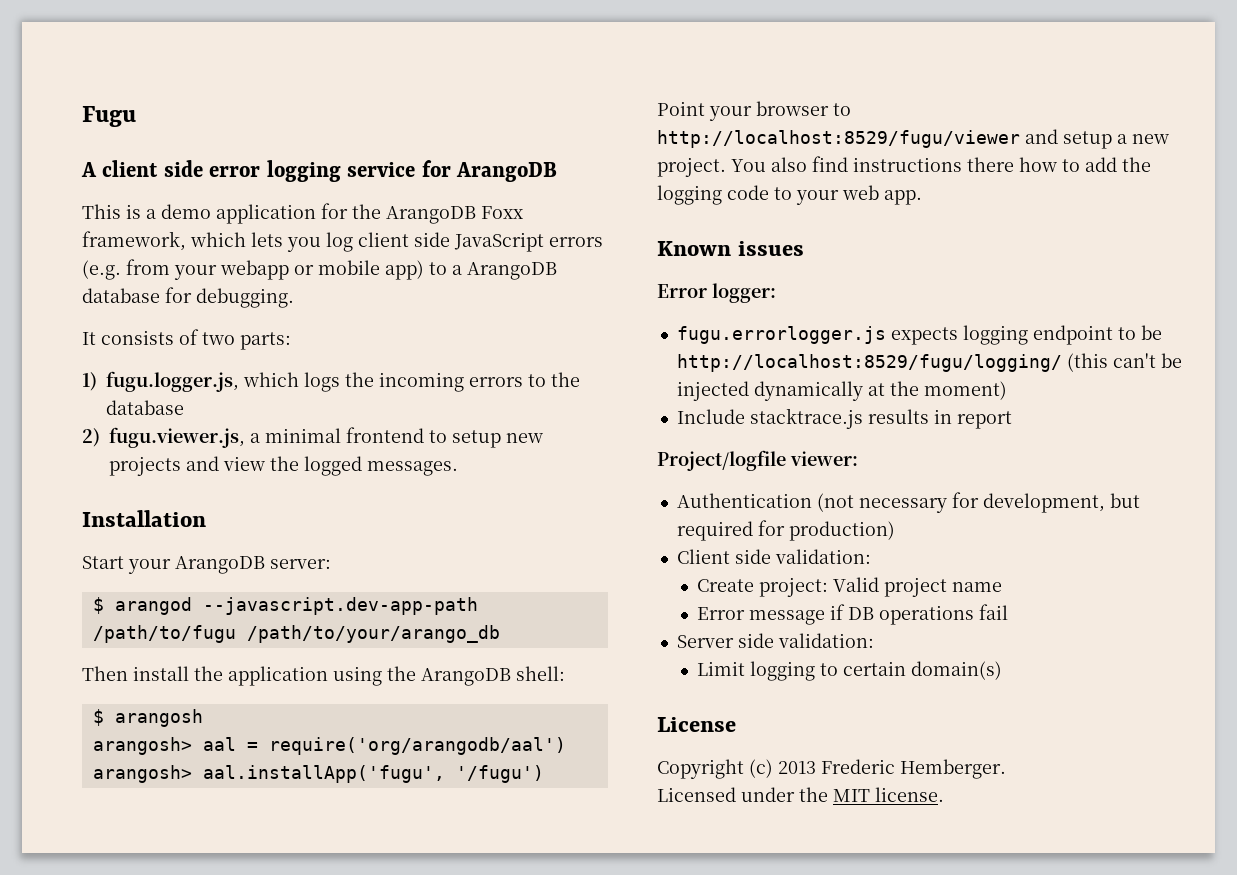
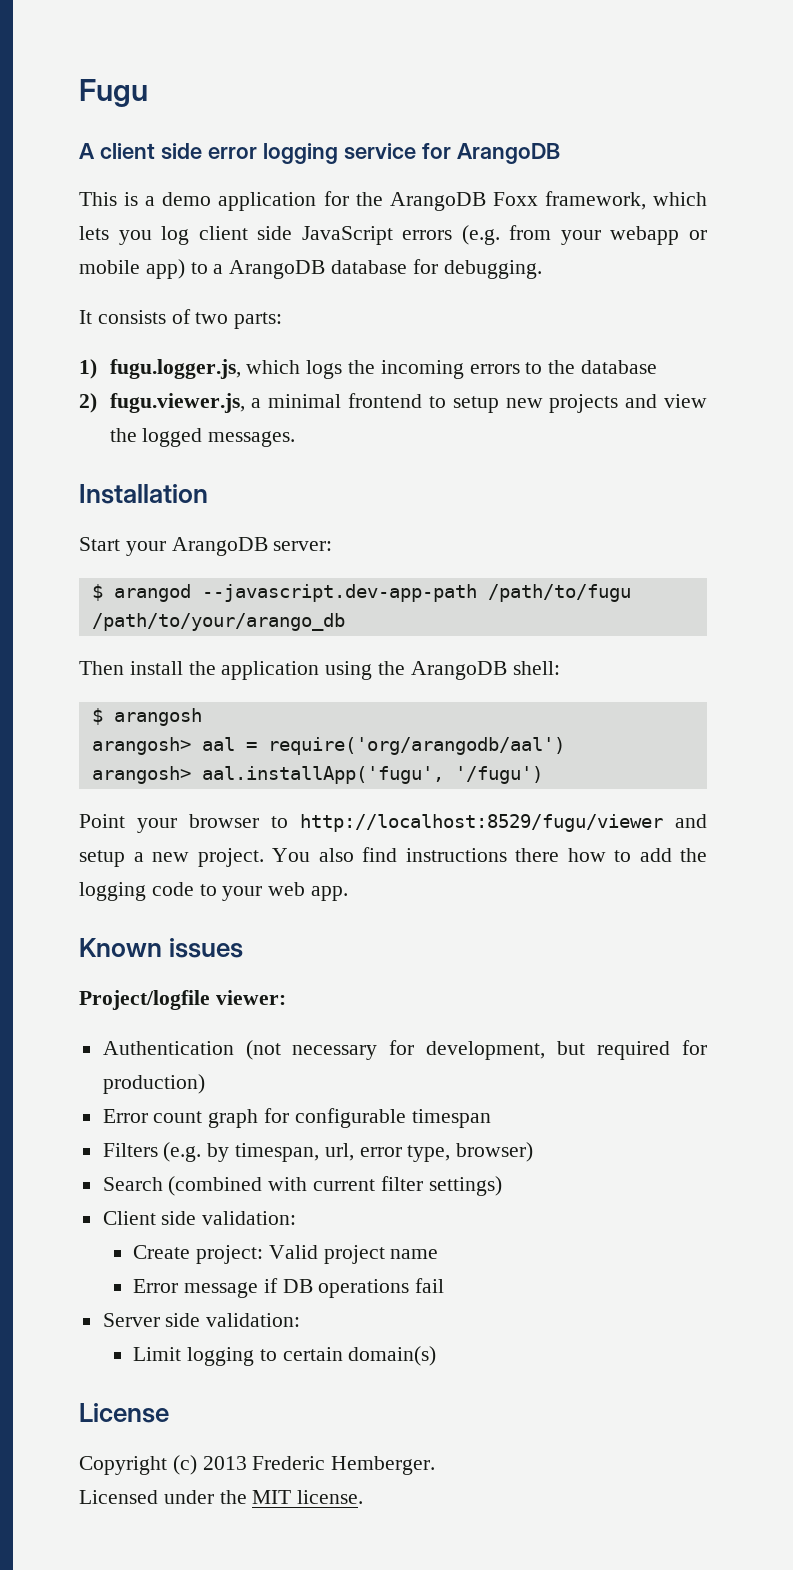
- Error logger:
- fugu.errorlogger.js expects logging endpoint to be http://localhost:8529/fugu/logging/ (this can't be injected dynamically at the moment)
- Include stacktrace.js results in report
+ Error count graph for configurable timespan
+ Filters (e.g. by timespan, url, error type, browser)
+ Search (combined with current filter settings)

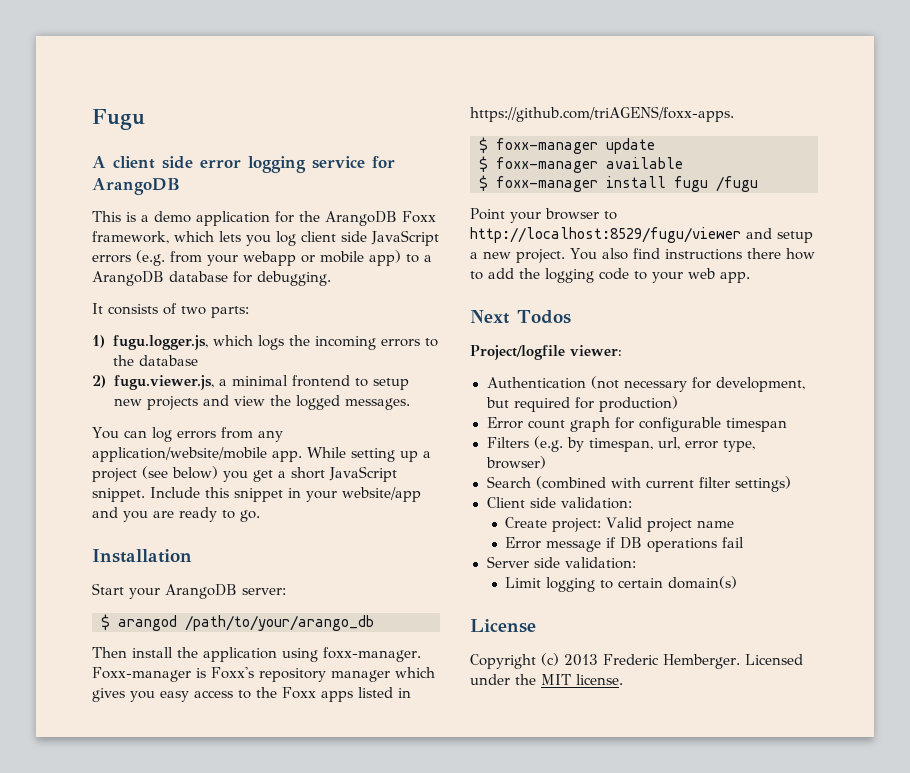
+ You can log errors from any application/website/mobile app. While setting up a project (see below) you get a short JavaScript snippet. Include this snippet in your website/app and you are ready to go.
- $ arangod --javascript.dev-app-path /path/to/fugu /path/to/your/arango_db
+ $ arangod /path/to/your/arango_db
- Then install the application using the ArangoDB shell:
- $ arangosh
- arangosh> aal = require('org/arangodb/aal')
- arangosh> aal.installApp('fugu', '/fugu')
+ Then install the application using foxx-manager. Foxx-manager is Foxx's repository manager which gives you easy access to the Foxx apps listed in https://github.com/triAGENS/foxx-apps.
+ $ foxx-manager update
+ $ foxx-manager available
+ $ foxx-manager install fugu /fugu
- Known issues
+ Next Todos
- Copyright (c) 2013 Frederic Hemberger.
- Licensed under the MIT license.
+ Copyright (c) 2013 Frederic Hemberger. Licensed under the MIT license.

